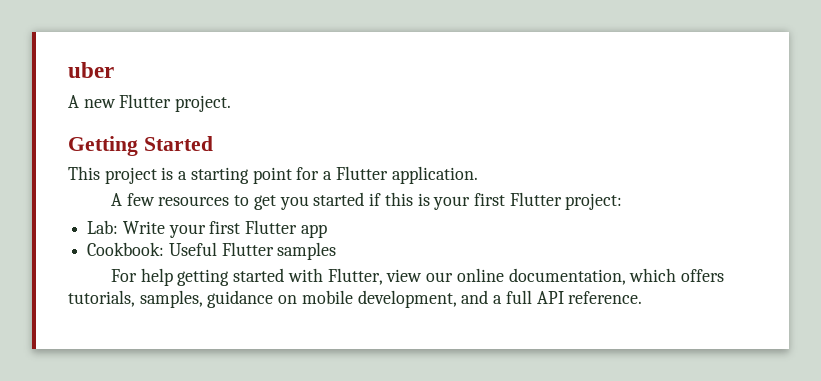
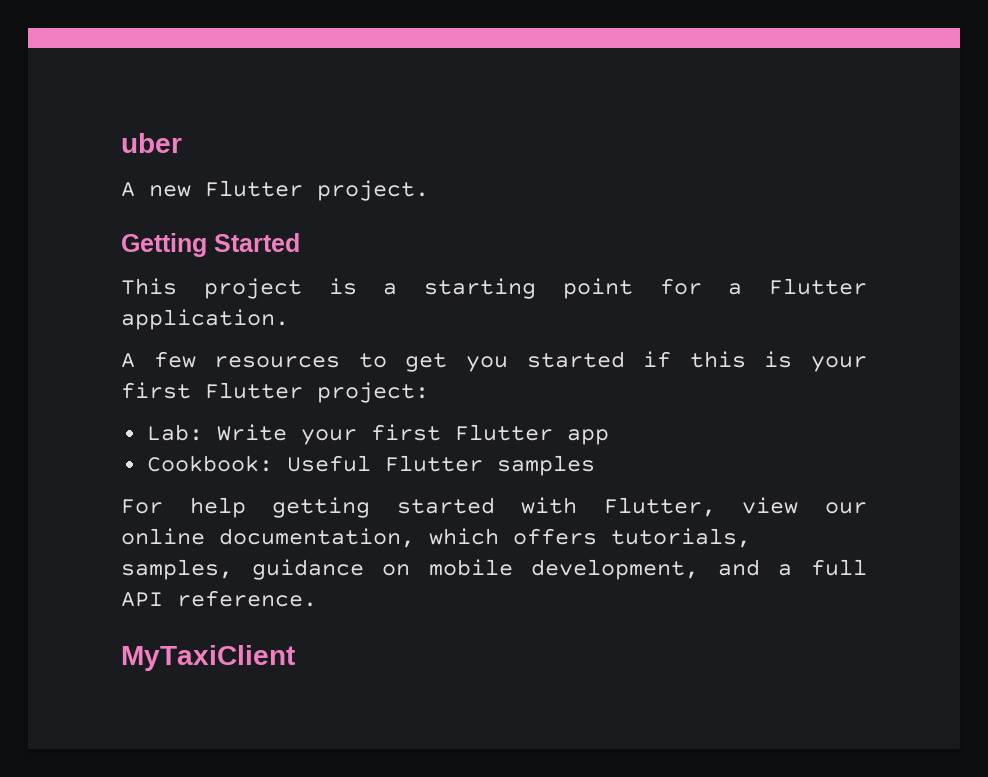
+ MyTaxiClient

